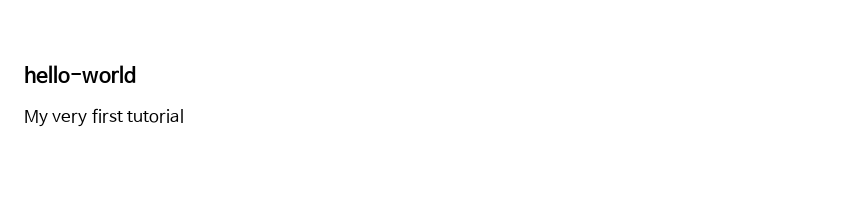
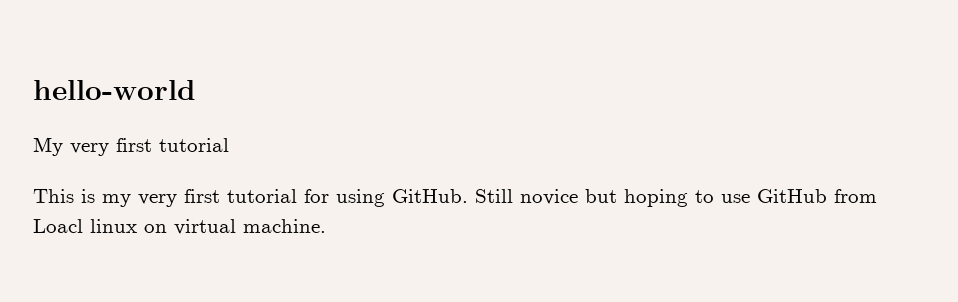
+ This is my very first tutorial for using GitHub. Still novice but hoping to use GitHub from Loacl linux on virtual machine.

